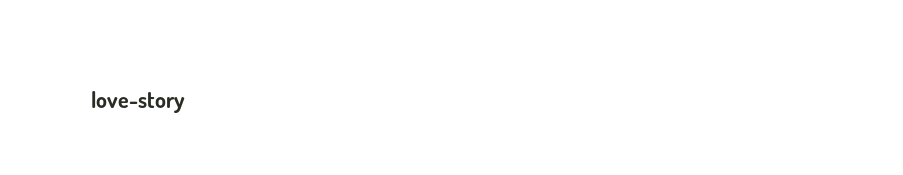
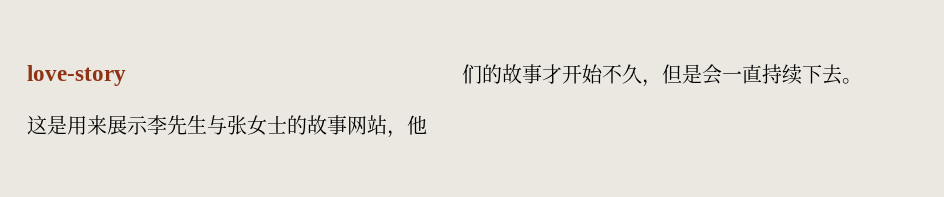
+ 这是用来展示李先生与张女士的故事网站，他们的故事才开始不久，但是会一直持续下去。

